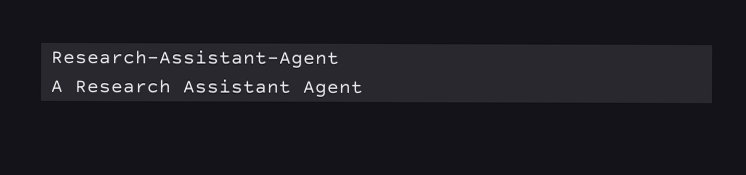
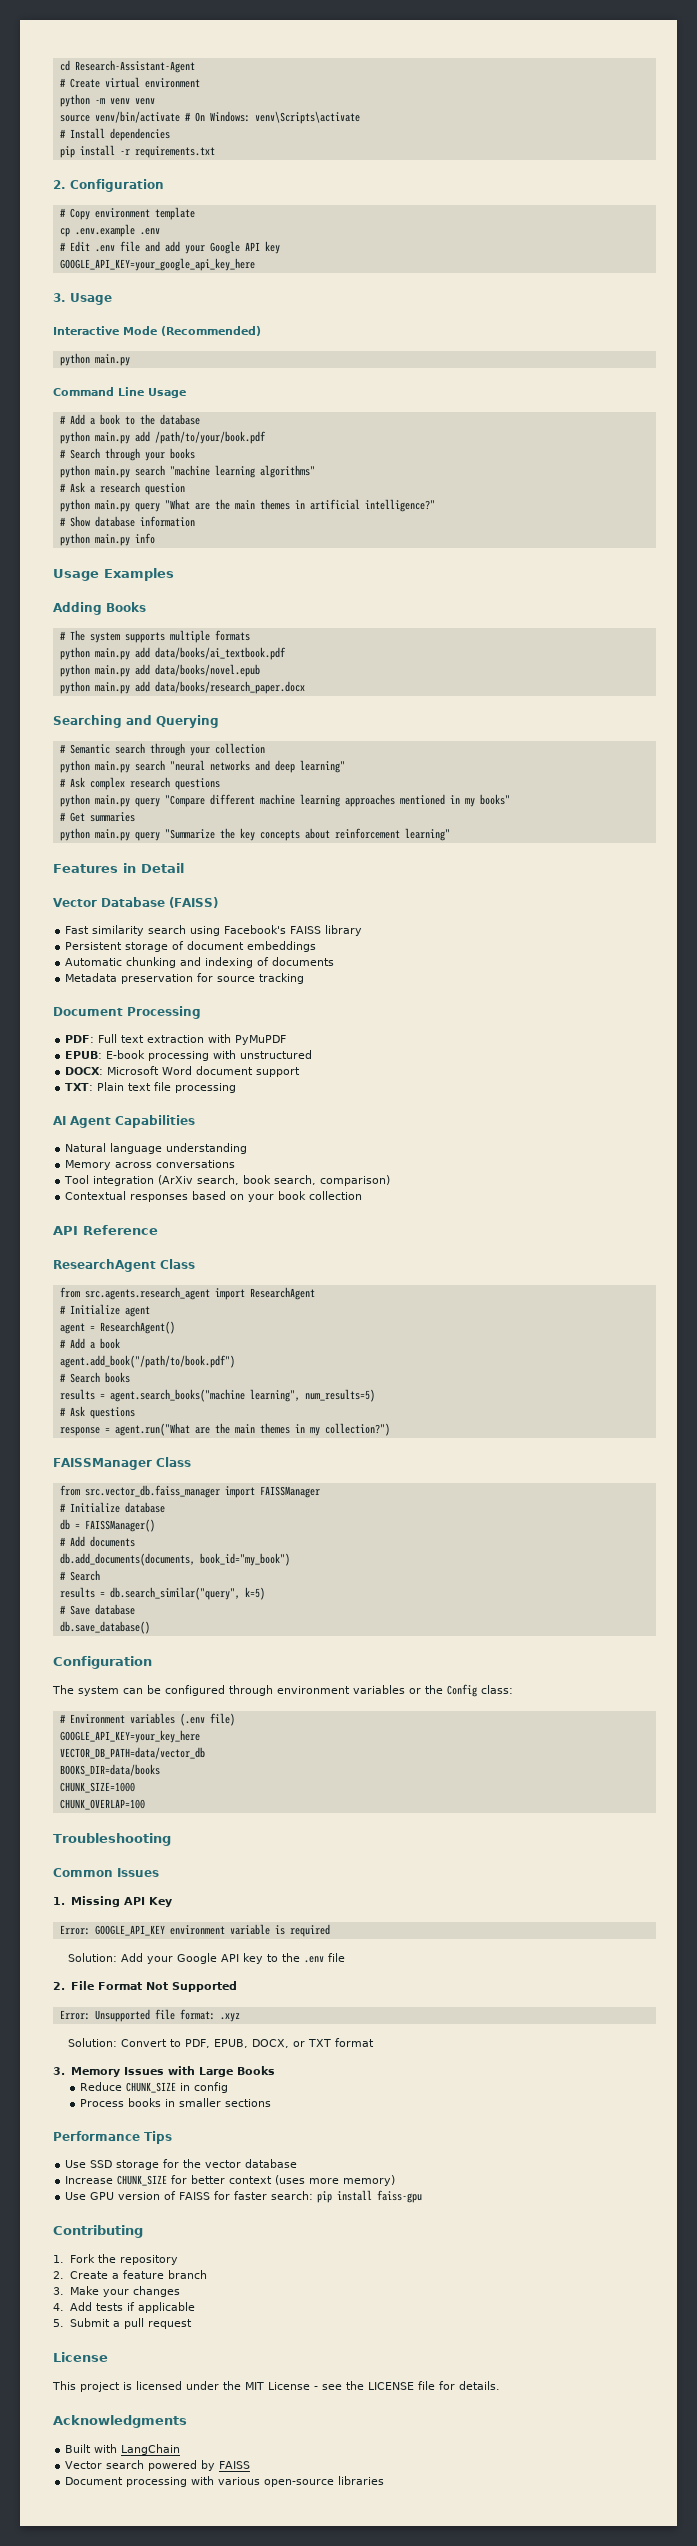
- Research-Assistant-Agent
+ cd Research-Assistant-Agent
- A Research Assistant Agent
+ # Create virtual environment
+ python -m venv venv
+ source venv/bin/activate # On Windows: venv\Scripts\activate
+ # Install dependencies
+ pip install -r requirements.txt
+ 2. Configuration
+ # Copy environment template
+ cp .env.example .env
+ # Edit .env file and add your Google API key
+ GOOGLE_API_KEY=your_google_api_key_here
+ 3. Usage
+ Interactive Mode (Recommended)
+ python main.py
+ Command Line Usage
+ # Add a book to the database
+ python main.py add /path/to/your/book.pdf
+ # Search through your books
+ python main.py search "machine learning algorithms"
+ # Ask a research question
+ python main.py query "What are the main themes in artificial intelligence?"
+ # Show database information
+ python main.py info
+ Usage Examples
+ Adding Books
+ # The system supports multiple formats
+ python main.py add data/books/ai_textbook.pdf
+ python main.py add data/books/novel.epub
+ python main.py add data/books/research_paper.docx
+ Searching and Querying
+ # Semantic search through your collection
+ python main.py search "neural networks and deep learning"
+ # Ask complex research questions
+ python main.py query "Compare different machine learning approaches mentioned in my books"
+ # Get summaries
+ python main.py query "Summarize the key concepts about reinforcement learning"
+ Features in Detail
+ Vector Database (FAISS)
+ Fast similarity search using Facebook's FAISS library
+ Persistent storage of document embeddings
+ Automatic chunking and indexing of documents
+ Metadata preservation for source tracking
+ Document Processing
+ PDF: Full text extraction with PyMuPDF
+ EPUB: E-book processing with unstructured
+ DOCX: Microsoft Word document support
+ TXT: Plain text file processing
+ AI Agent Capabilities
+ Natural language understanding
+ Memory across conversations
+ Tool integration (ArXiv search, book search, comparison)
+ Contextual responses based on your book collection
+ API Reference
+ ResearchAgent Class
+ from src.agents.research_agent import ResearchAgent
+ # Initialize agent
+ agent = ResearchAgent()
+ # Add a book
+ agent.add_book("/path/to/book.pdf")
+ # Search books
+ results = agent.search_books("machine learning", num_results=5)
+ # Ask questions
+ response = agent.run("What are the main themes in my collection?")
+ FAISSManager Class
+ from src.vector_db.faiss_manager import FAISSManager
+ # Initialize database
+ db = FAISSManager()
+ # Add documents
+ db.add_documents(documents, book_id="my_book")
+ # Search
+ results = db.search_similar("query", k=5)
+ # Save database
+ db.save_database()
+ Configuration
+ The system can be configured through environment variables or the Config class:
+ # Environment variables (.env file)
+ GOOGLE_API_KEY=your_key_here
+ VECTOR_DB_PATH=data/vector_db
+ BOOKS_DIR=data/books
+ CHUNK_SIZE=1000
+ CHUNK_OVERLAP=100
+ Troubleshooting
+ Common Issues
+ 1. Missing API Key
+ Error: GOOGLE_API_KEY environment variable is required
+ Solution: Add your Google API key to the .env file
+ 2. File Format Not Supported
+ Error: Unsupported file format: .xyz
+ Solution: Convert to PDF, EPUB, DOCX, or TXT format
+ 3. Memory Issues with Large Books
+ Reduce CHUNK_SIZE in config
+ Process books in smaller sections
+ Performance Tips
+ Use SSD storage for the vector database
+ Increase CHUNK_SIZE for better context (uses more memory)
+ Use GPU version of FAISS for faster search: pip install faiss-gpu
+ Contributing
+ 1. Fork the repository
+ 2. Create a feature branch
+ 3. Make your changes
+ 4. Add tests if applicable
+ 5. Submit a pull request
+ License
+ This project is licensed under the MIT License - see the LICENSE file for details.
+ Acknowledgments
+ Built with LangChain
+ Vector search powered by FAISS
+ Document processing with various open-source libraries

